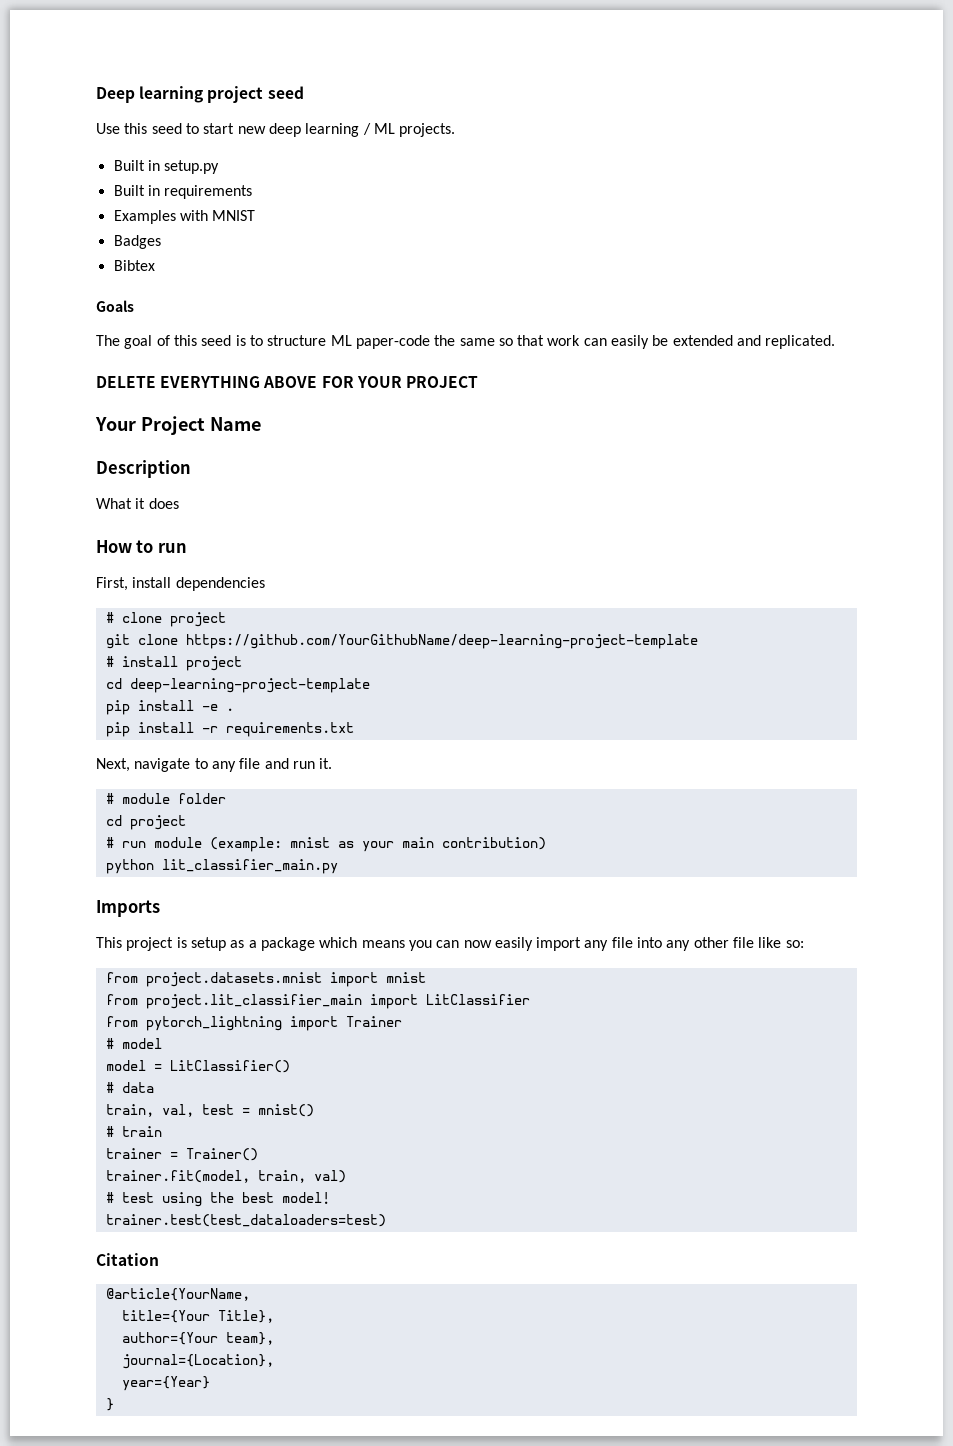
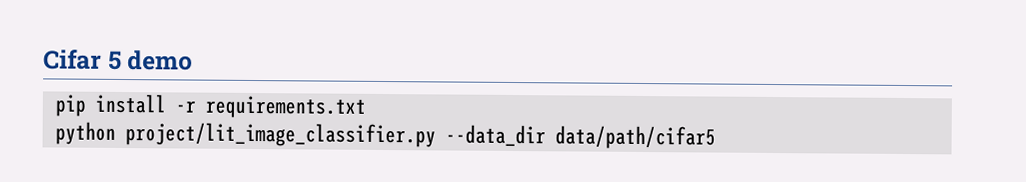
- Deep learning project seed
- Use this seed to start new deep learning / ML projects.
- Built in setup.py
- Built in requirements
- Examples with MNIST
- Badges
- Bibtex
- Goals
- The goal of this seed is to structure ML paper-code the same so that work can easily be extended and replicated.
- DELETE EVERYTHING ABOVE FOR YOUR PROJECT
- Your Project Name
- Description
- What it does
- How to run
- First, install dependencies
- # clone project
- git clone https://github.com/YourGithubName/deep-learning-project-template
- # install project
- cd deep-learning-project-template
- pip install -e .
+ Cifar 5 demo
  pip install -r requirements.txt
- Next, navigate to any file and run it.
- # module folder
- cd project
- # run module (example: mnist as your main contribution)
- python lit_classifier_main.py
- Imports
- This project is setup as a package which means you can now easily import any file into any other file like so:
- from project.datasets.mnist import mnist
- from project.lit_classifier_main import LitClassifier
- from pytorch_lightning import Trainer
- # model
- model = LitClassifier()
- # data
- train, val, test = mnist()
- # train
- trainer = Trainer()
- trainer.fit(model, train, val)
- # test using the best model!
- trainer.test(test_dataloaders=test)
- Citation
- @article{YourName,
- title={Your Title},
- author={Your team},
- journal={Location},
- year={Year}
- }
+ python project/lit_image_classifier.py --data_dir data/path/cifar5

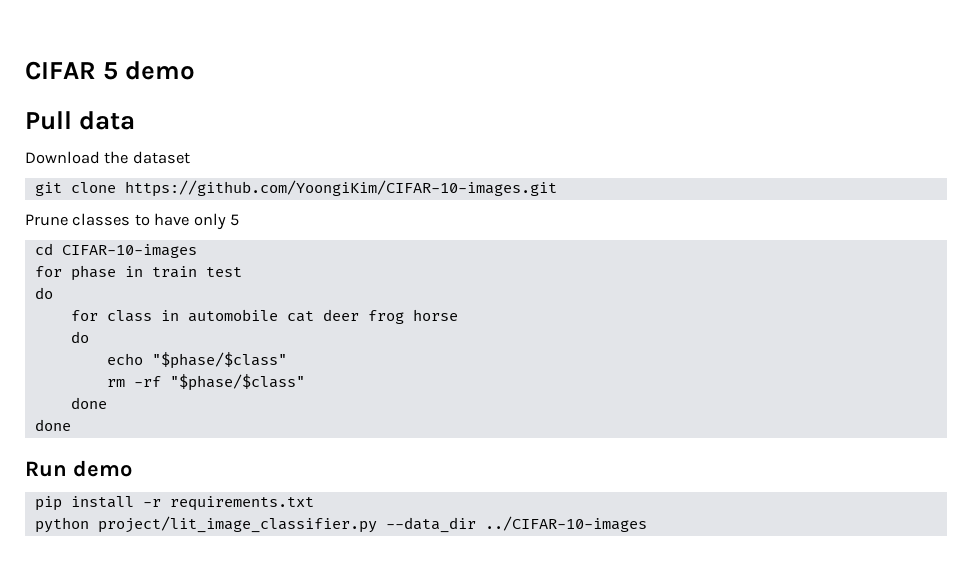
- Cifar 5 demo
+ CIFAR 5 demo
+ Pull data
+ Download the dataset
+ git clone https://github.com/YoongiKim/CIFAR-10-images.git
+ Prune classes to have only 5
+ cd CIFAR-10-images
+ for phase in train test
+ do
+ for class in automobile cat deer frog horse
+ do
+ echo "$phase/$class"
+ rm -rf "$phase/$class"
+ done
+ done
+ Run demo
- python project/lit_image_classifier.py --data_dir data/path/cifar5
+ python project/lit_image_classifier.py --data_dir ../CIFAR-10-images

